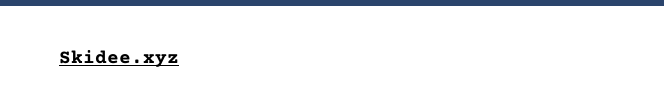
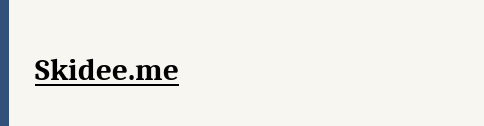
- Skidee.xyz
+ Skidee.me

